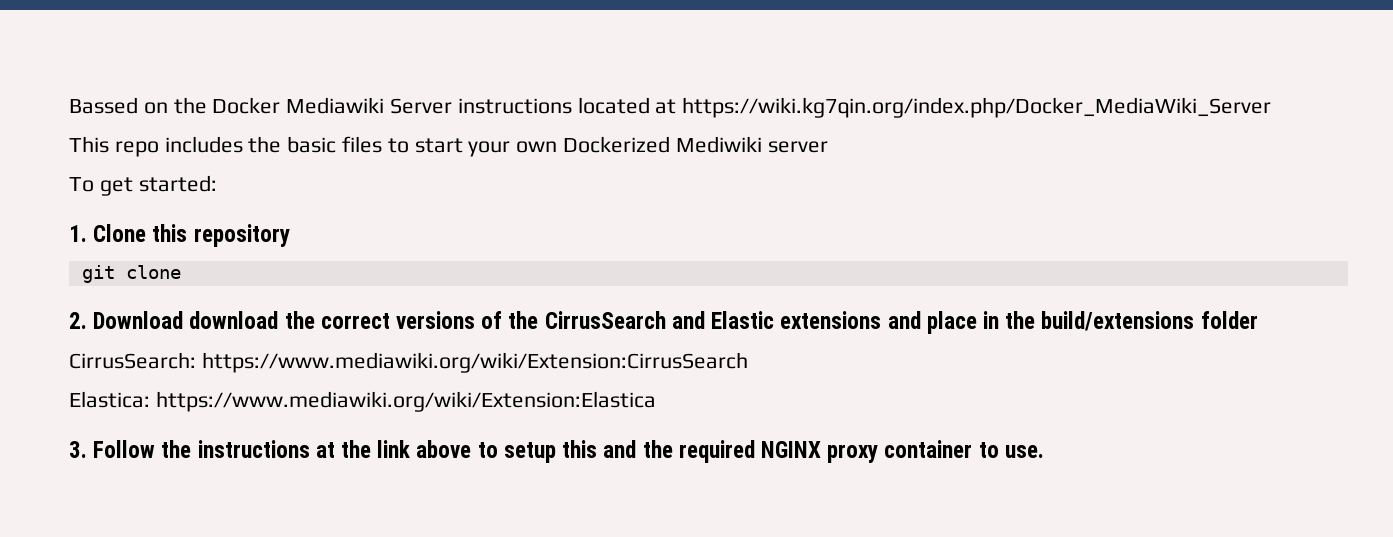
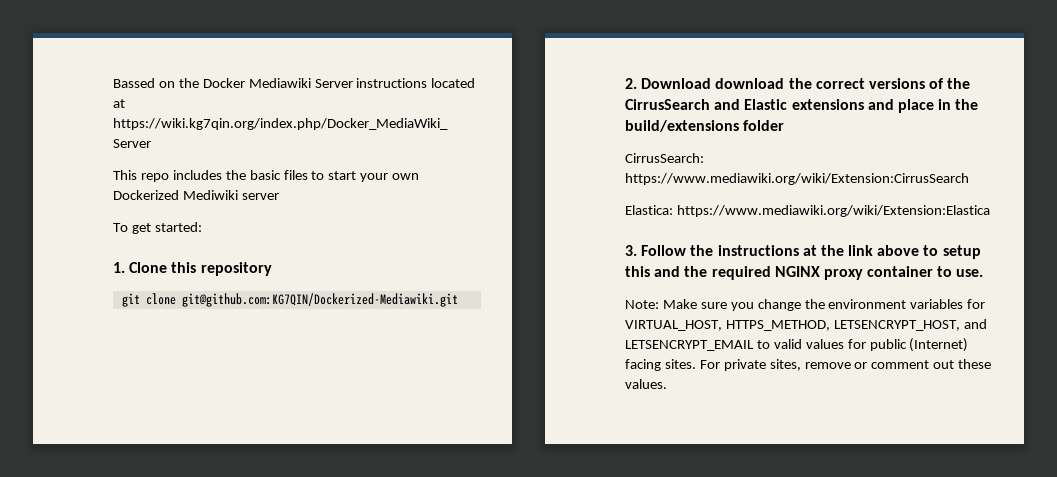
- git clone
+ git clone git@github.com:KG7QIN/Dockerized-Mediawiki.git
+ Note: Make sure you change the environment variables for VIRTUAL_HOST, HTTPS_METHOD, LETSENCRYPT_HOST, and LETSENCRYPT_EMAIL to valid values for public (Internet) facing sites. For private sites, remove or comment out these values.

